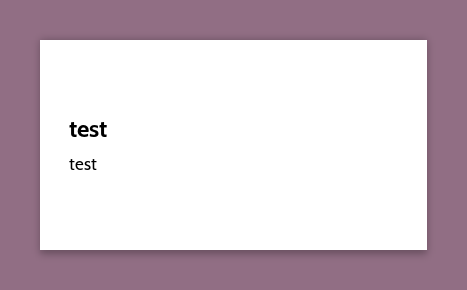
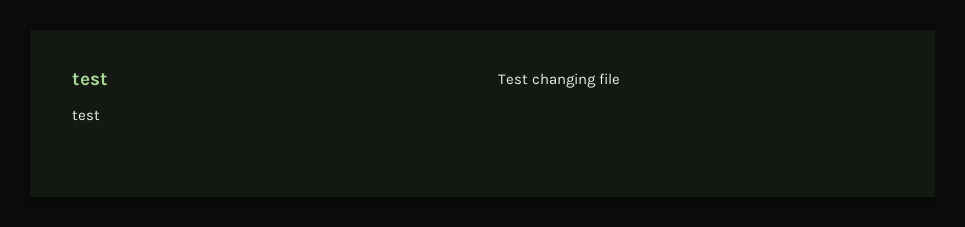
+ Test changing file

